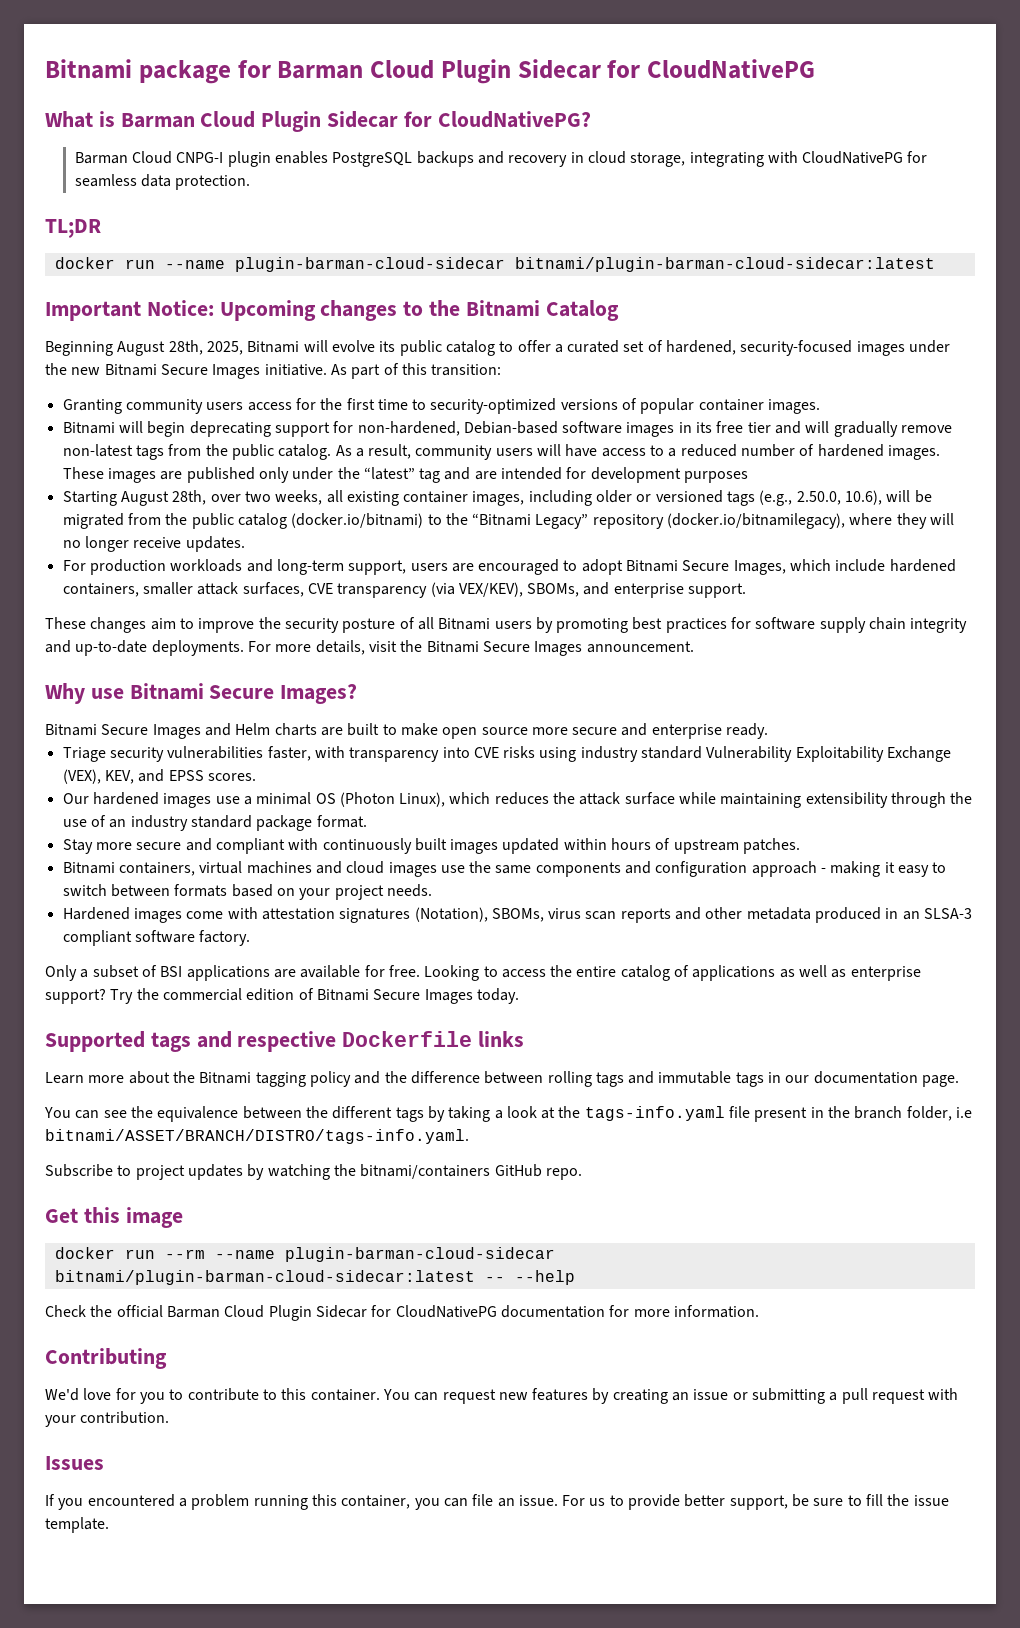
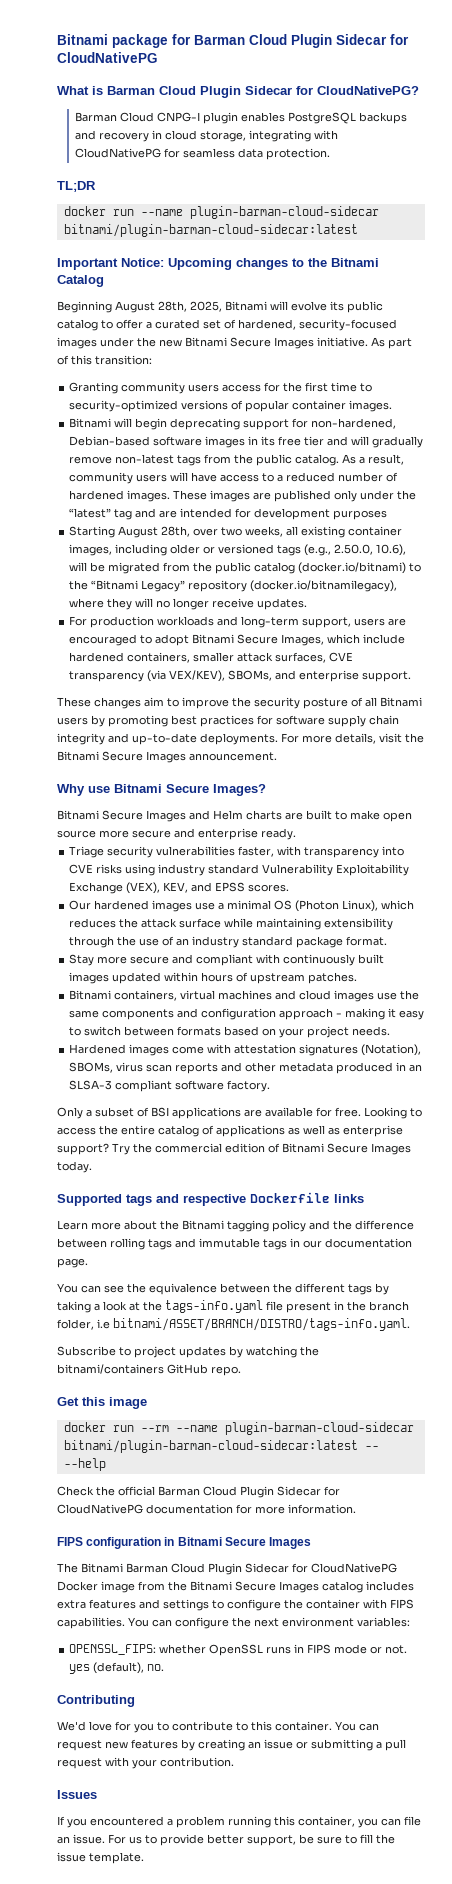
+ FIPS configuration in Bitnami Secure Images
+ The Bitnami Barman Cloud Plugin Sidecar for CloudNativePG Docker image from the Bitnami Secure Images catalog includes extra features and settings to configure the container with FIPS capabilities. You can configure the next environment variables:
+ OPENSSL_FIPS: whether OpenSSL runs in FIPS mode or not. yes (default), no.

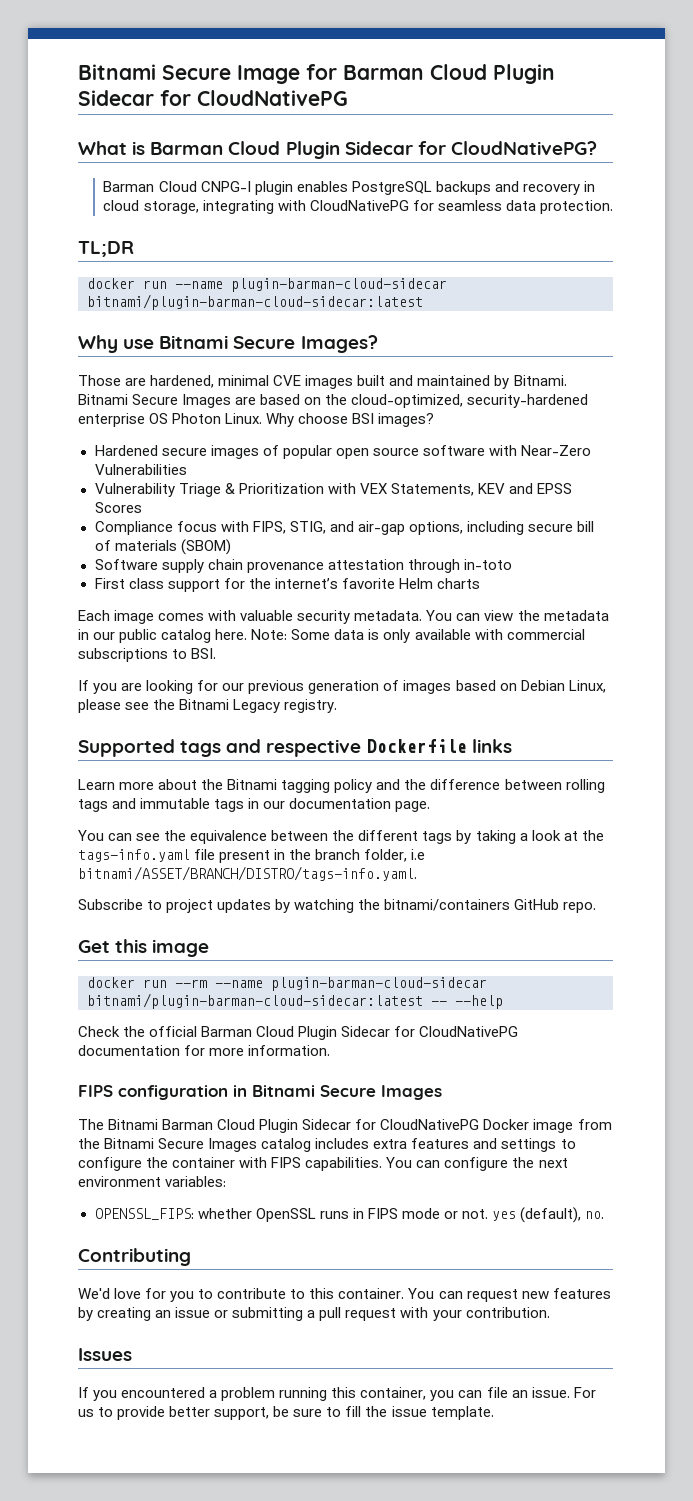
- Bitnami package for Barman Cloud Plugin Sidecar for CloudNativePG
+ Bitnami Secure Image for Barman Cloud Plugin Sidecar for CloudNativePG
- Important Notice: Upcoming changes to the Bitnami Catalog
- Beginning August 28th, 2025, Bitnami will evolve its public catalog to offer a curated set of hardened, security-focused images under the new Bitnami Secure Images initiative. As part of this transition:
- Granting community users access for the first time to security-optimized versions of popular container images.
- Bitnami will begin deprecating support for non-hardened, Debian-based software images in its free tier and will gradually remove non-latest tags from the public catalog. As a result, community users will have access to a reduced number of hardened images. These images are published only under the “latest” tag and are intended for development purposes
- Starting August 28th, over two weeks, all existing container images, including older or versioned tags (e.g., 2.50.0, 10.6), will be migrated from the public catalog (docker.io/bitnami) to the “Bitnami Legacy” repository (docker.io/bitnamilegacy), where they will no longer receive updates.
- For production workloads and long-term support, users are encouraged to adopt Bitnami Secure Images, which include hardened containers, smaller attack surfaces, CVE transparency (via VEX/KEV), SBOMs, and enterprise support.
- These changes aim to improve the security posture of all Bitnami users by promoting best practices for software supply chain integrity and up-to-date deployments. For more details, visit the Bitnami Secure Images announcement.
- Bitnami Secure Images and Helm charts are built to make open source more secure and enterprise ready.
- Triage security vulnerabilities faster, with transparency into CVE risks using industry standard Vulnerability Exploitability Exchange (VEX), KEV, and EPSS scores.
- Our hardened images use a minimal OS (Photon Linux), which reduces the attack surface while maintaining extensibility through the use of an industry standard package format.
- Stay more secure and compliant with continuously built images updated within hours of upstream patches.
- Bitnami containers, virtual machines and cloud images use the same components and configuration approach - making it easy to switch between formats based on your project needs.
- Hardened images come with attestation signatures (Notation), SBOMs, virus scan reports and other metadata produced in an SLSA-3 compliant software factory.
- Only a subset of BSI applications are available for free. Looking to access the entire catalog of applications as well as enterprise support? Try the commercial edition of Bitnami Secure Images today.
+ Those are hardened, minimal CVE images built and maintained by Bitnami. Bitnami Secure Images are based on the cloud-optimized, security-hardened enterprise OS Photon Linux. Why choose BSI images?
+ Hardened secure images of popular open source software with Near-Zero Vulnerabilities
+ Vulnerability Triage & Prioritization with VEX Statements, KEV and EPSS Scores
+ Compliance focus with FIPS, STIG, and air-gap options, including secure bill of materials (SBOM)
+ Software supply chain provenance attestation through in-toto
+ First class support for the internet’s favorite Helm charts
+ Each image comes with valuable security metadata. You can view the metadata in our public catalog here. Note: Some data is only available with commercial subscriptions to BSI.
+ If you are looking for our previous generation of images based on Debian Linux, please see the Bitnami Legacy registry.

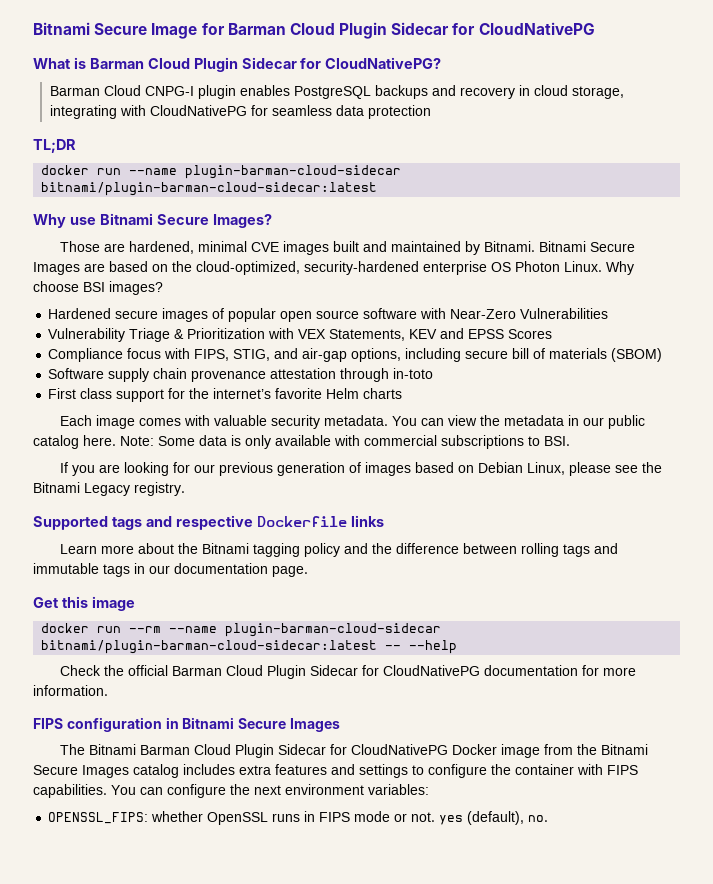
- Barman Cloud CNPG-I plugin enables PostgreSQL backups and recovery in cloud storage, integrating with CloudNativePG for seamless data protection.
+ Barman Cloud CNPG-I plugin enables PostgreSQL backups and recovery in cloud storage, integrating with CloudNativePG for seamless data protection
- You can see the equivalence between the different tags by taking a look at the tags-info.yaml file present in the branch folder, i.e bitnami/ASSET/BRANCH/DISTRO/tags-info.yaml.
- Subscribe to project updates by watching the bitnami/containers GitHub repo.
- Contributing
- We'd love for you to contribute to this container. You can request new features by creating an issue or submitting a pull request with your contribution.
- Issues
- If you encountered a problem running this container, you can file an issue. For us to provide better support, be sure to fill the issue template.

